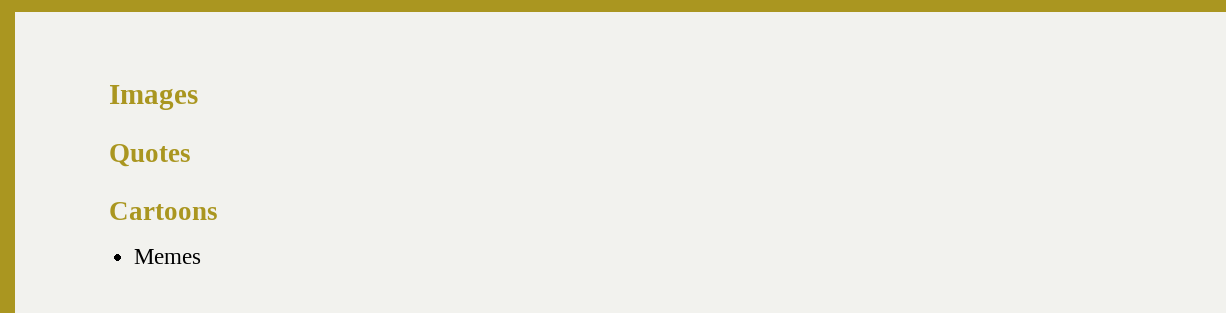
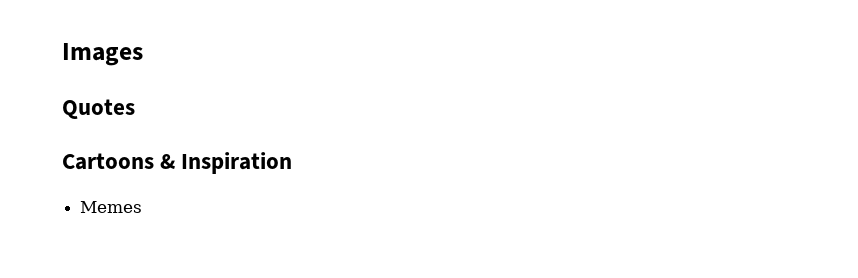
- Cartoons
+ Cartoons & Inspiration

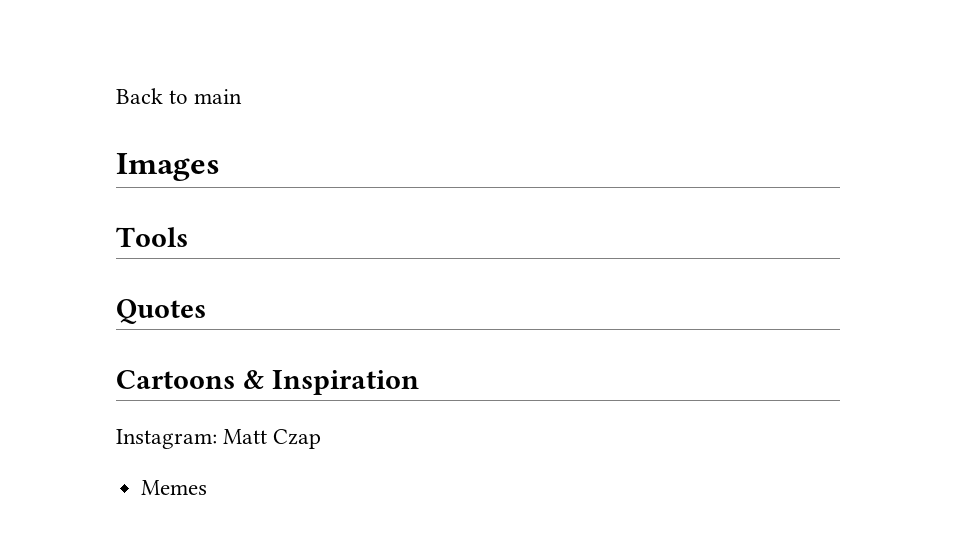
+ Back to main
+ Tools
+ Instagram: Matt Czap

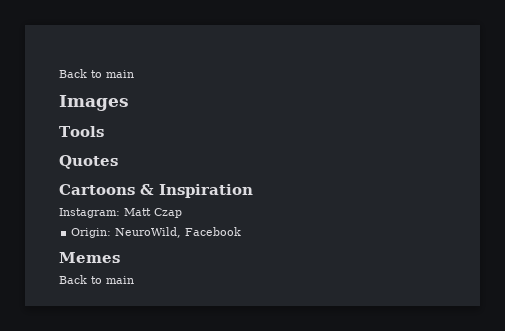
+ Origin: NeuroWild, Facebook
  Memes
+ Back to main

